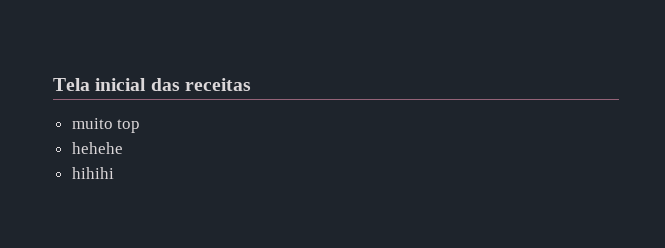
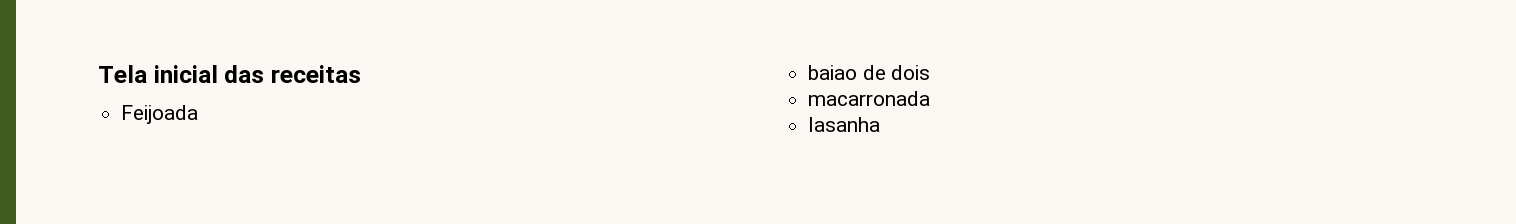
- muito top
- hehehe
- hihihi
+ Feijoada
+ baiao de dois
+ macarronada
+ lasanha

